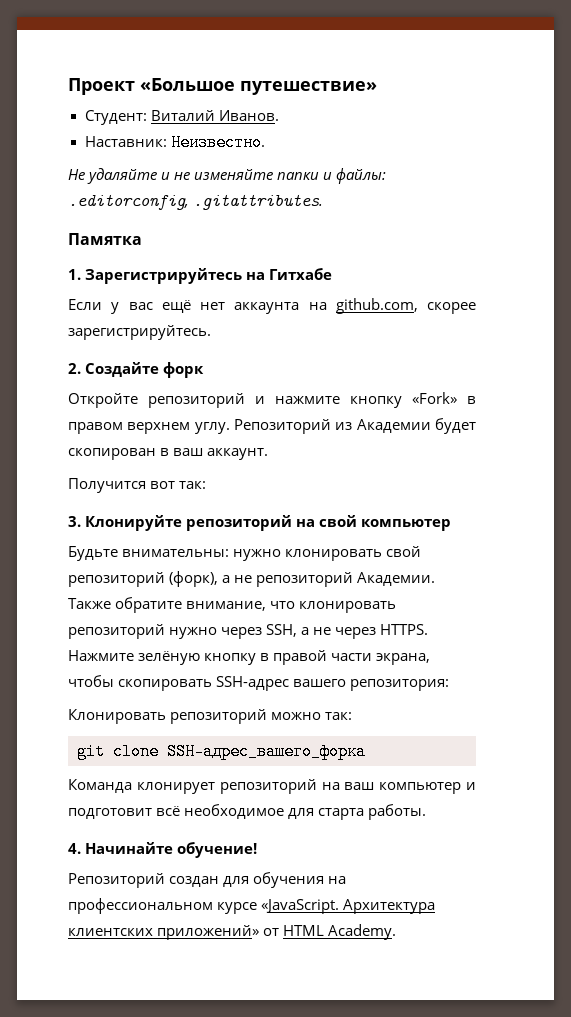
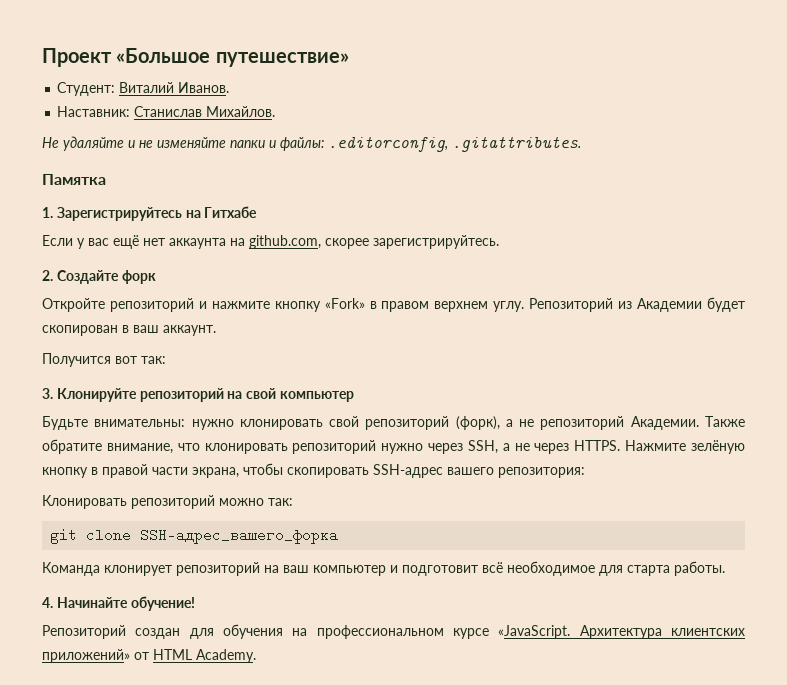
- Наставник: Неизвестно.
+ Наставник: Станислав Михайлов.

